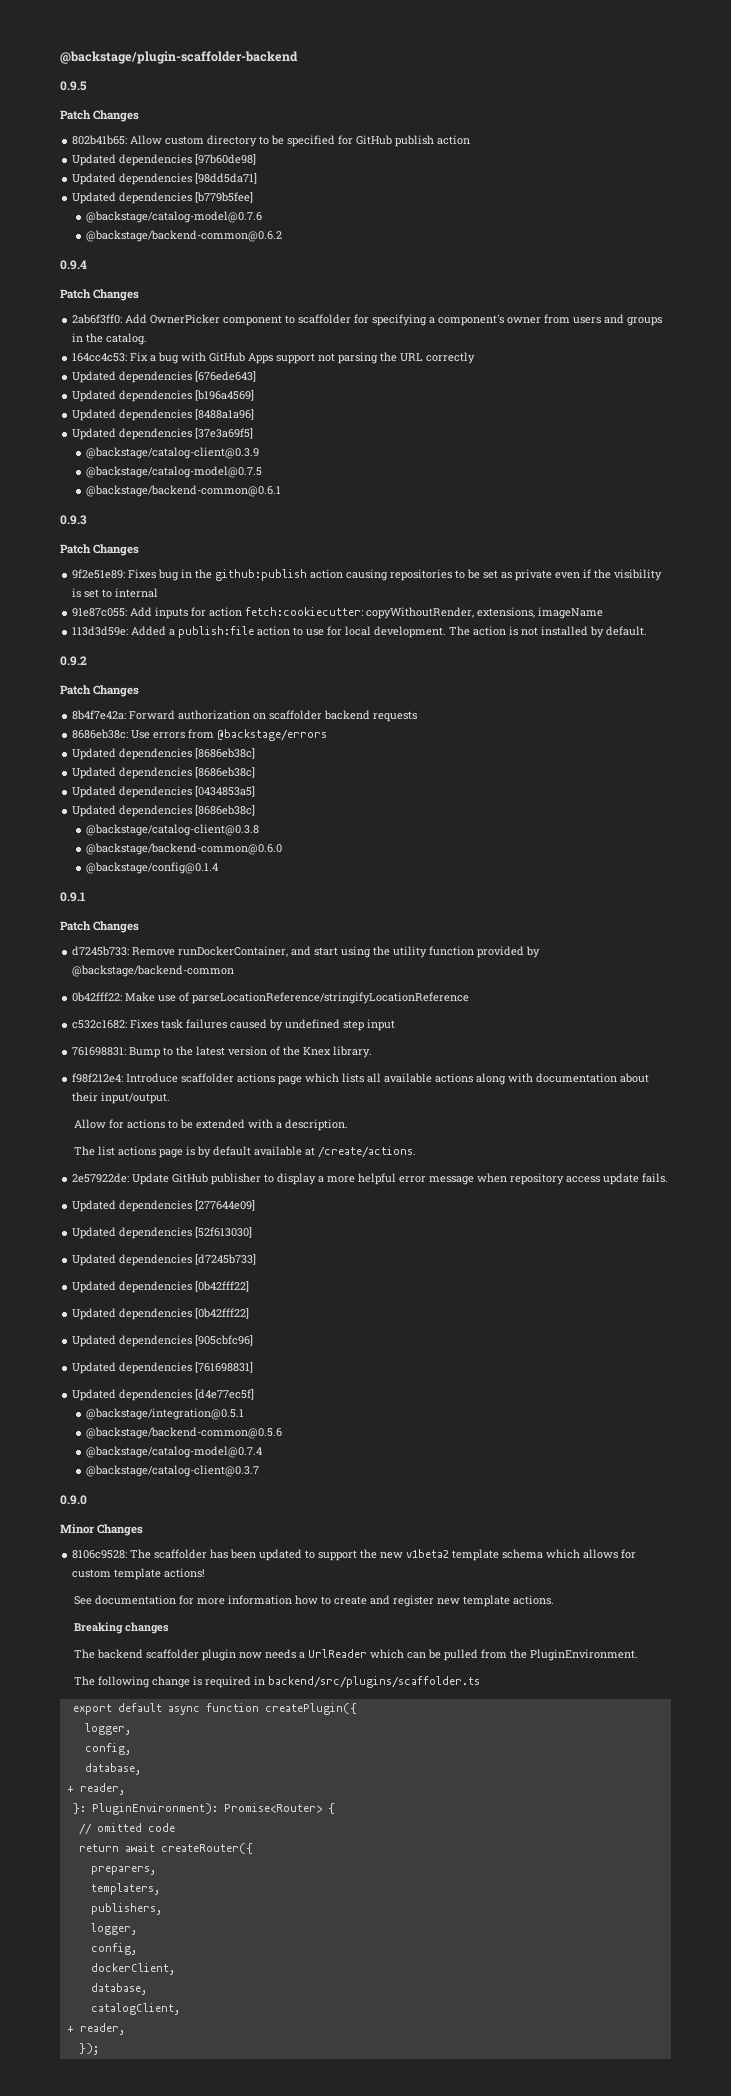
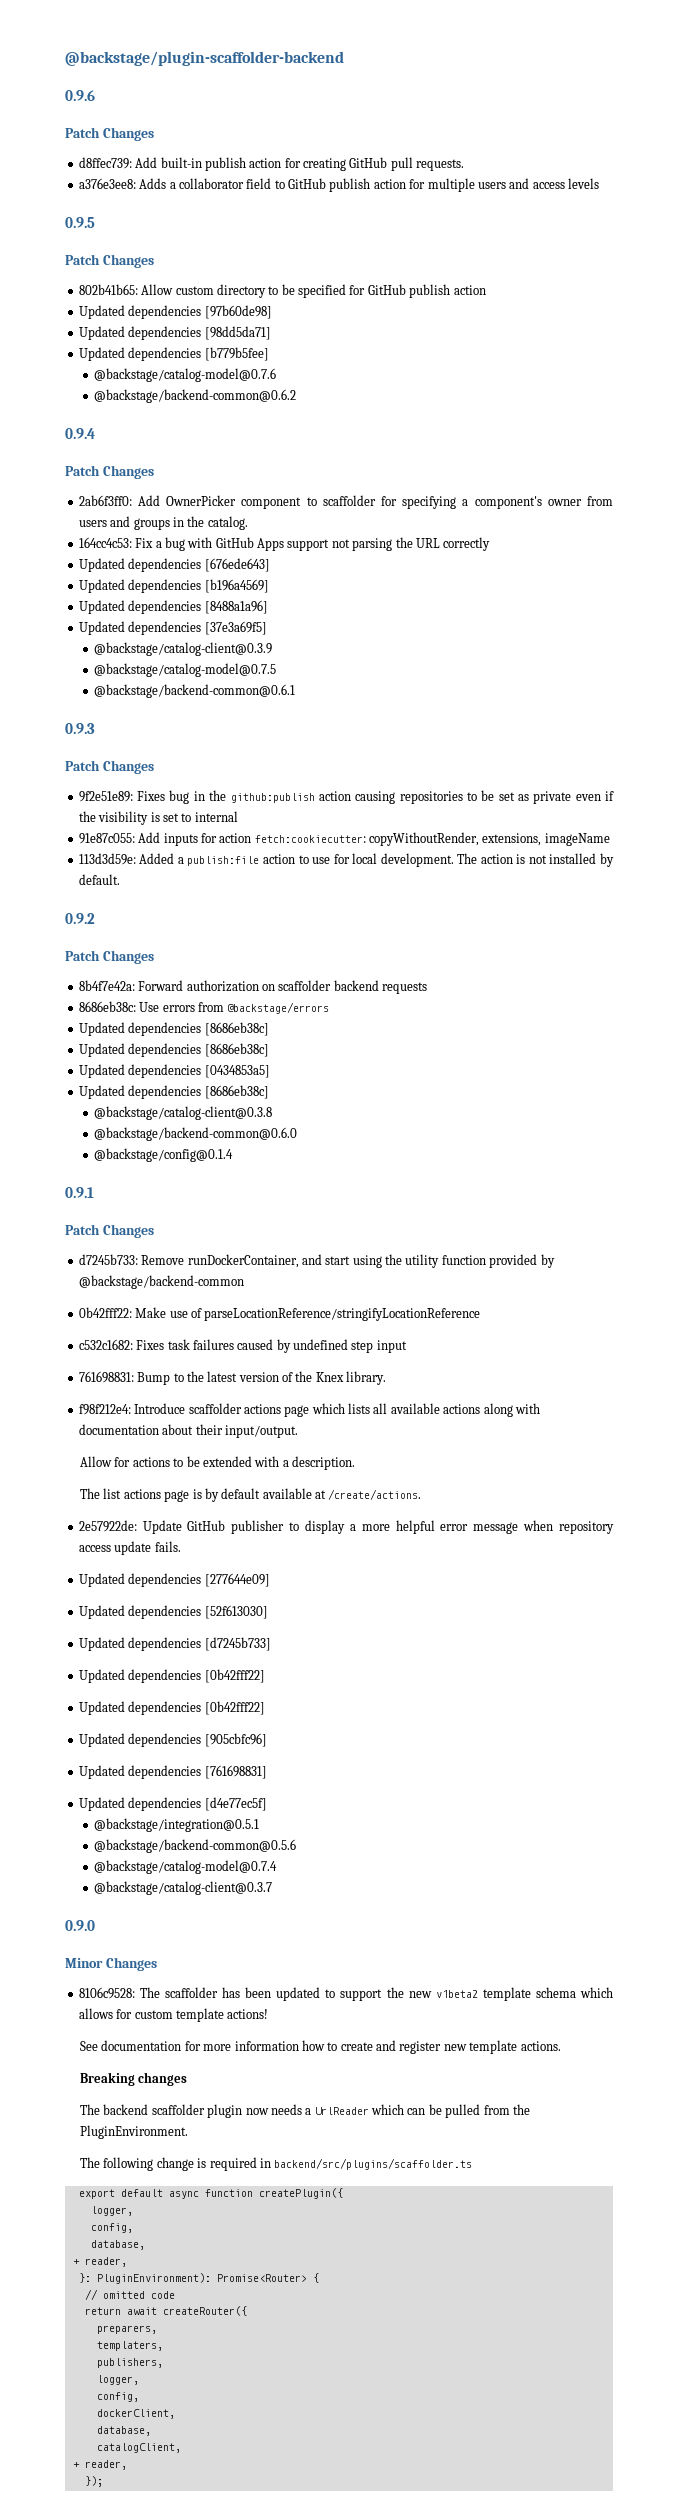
+ 0.9.6
+ Patch Changes
+ d8ffec739: Add built-in publish action for creating GitHub pull requests.
+ a376e3ee8: Adds a collaborator field to GitHub publish action for multiple users and access levels

